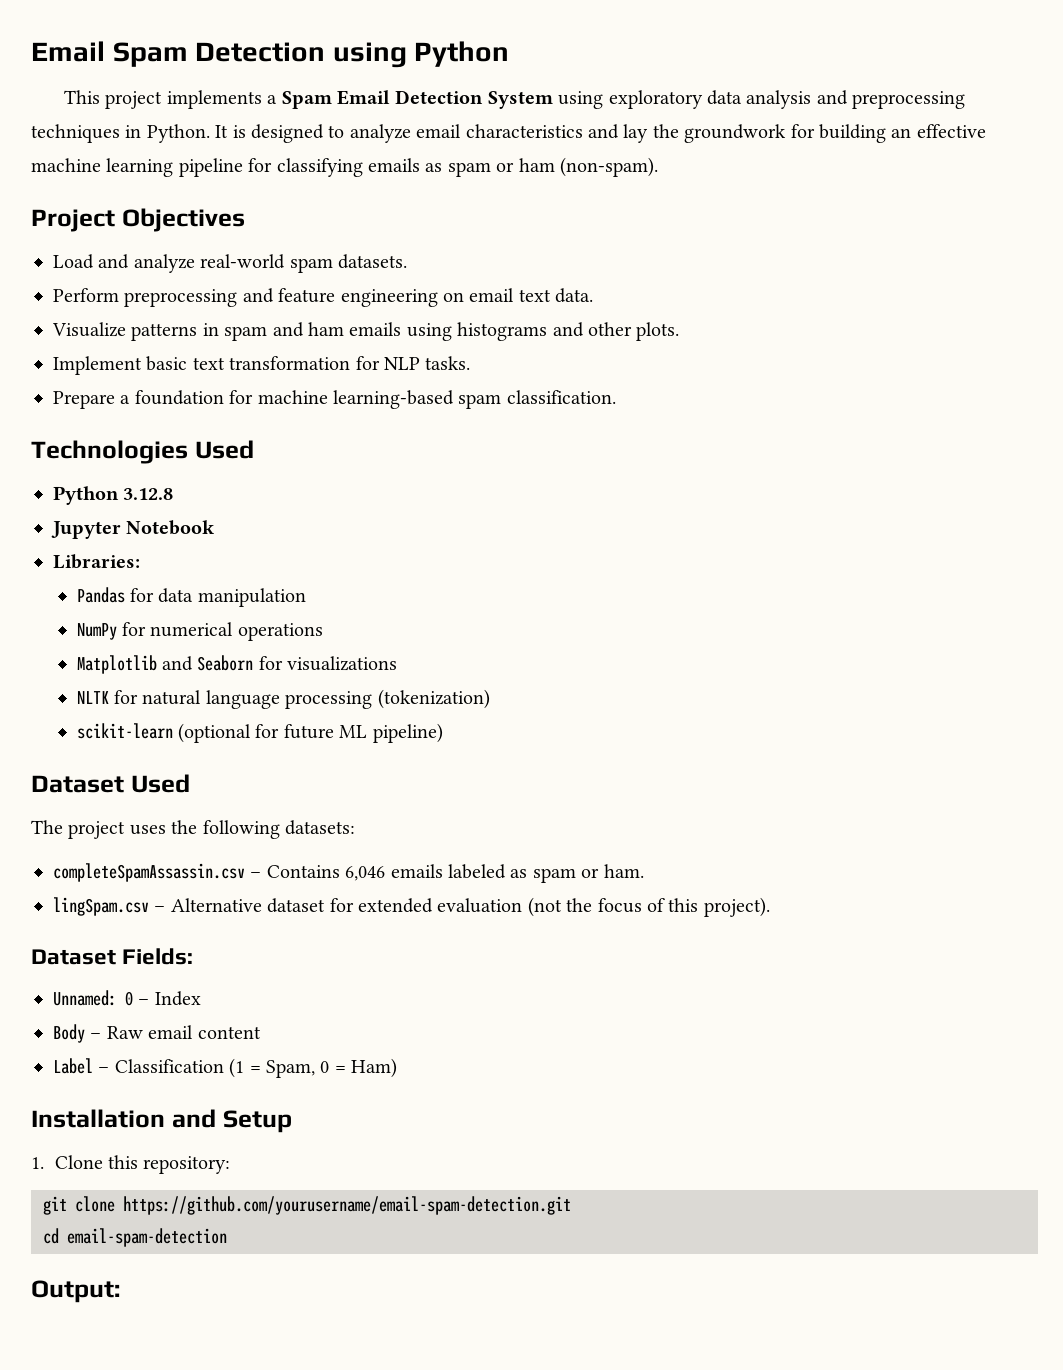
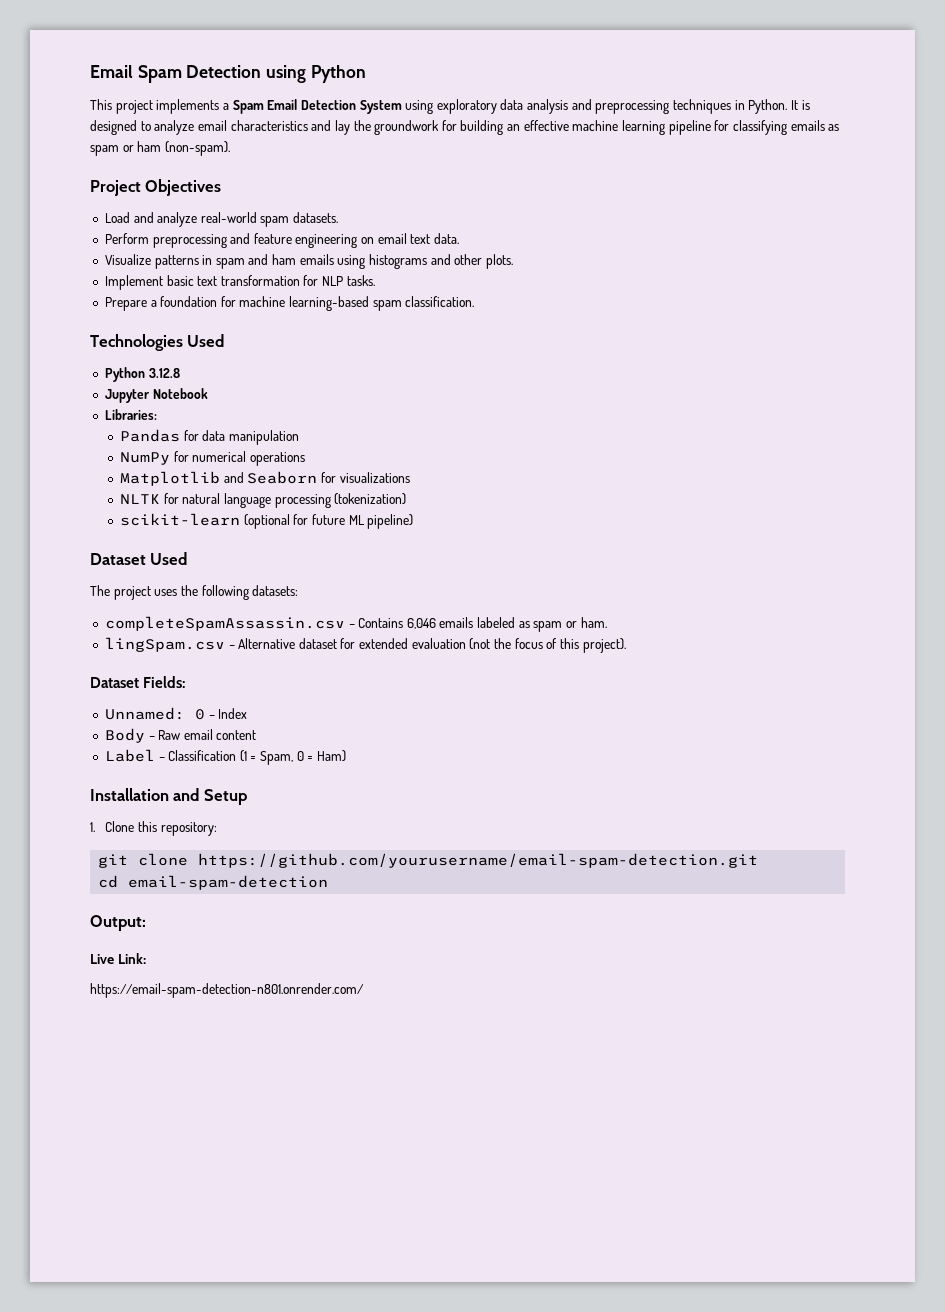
+ Live Link:
+ https://email-spam-detection-n801.onrender.com/

